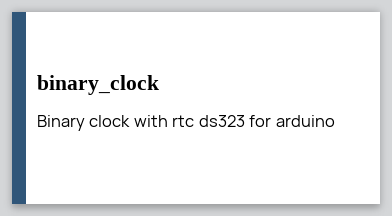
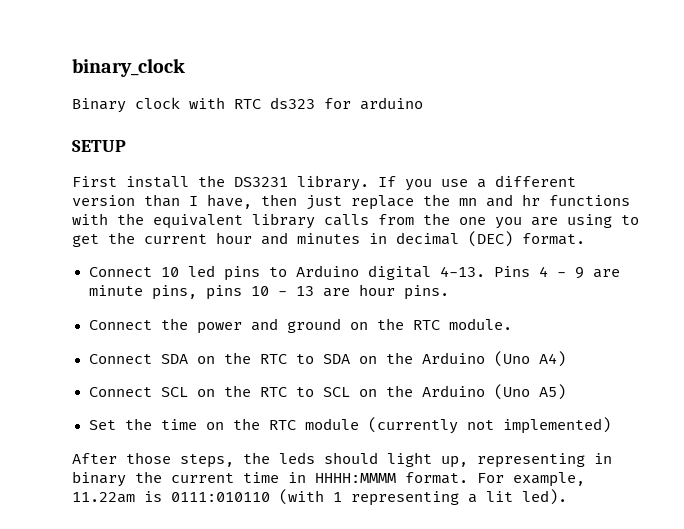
- Binary clock with rtc ds323 for arduino
+ Binary clock with RTC ds323 for arduino
+ SETUP
+ First install the DS3231 library. If you use a different version than I have, then just replace the mn and hr functions with the equivalent library calls from the one you are using to get the current hour and minutes in decimal (DEC) format.
+ Connect 10 led pins to Arduino digital 4-13. Pins 4 - 9 are minute pins, pins 10 - 13 are hour pins.
+ Connect the power and ground on the RTC module.
+ Connect SDA on the RTC to SDA on the Arduino (Uno A4)
+ Connect SCL on the RTC to SCL on the Arduino (Uno A5)
+ Set the time on the RTC module (currently not implemented)
+ After those steps, the leds should light up, representing in binary the current time in HHHH:MMMM format. For example, 11.22am is 0111:010110 (with 1 representing a lit led).

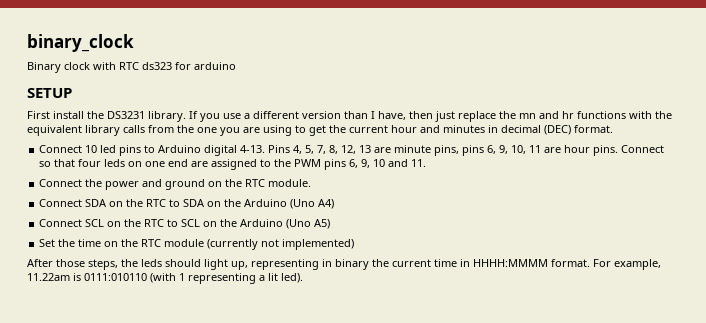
- Pins 4 - 9 are minute pins, pins 10 - 13 are hour pins.
+ Pins 4, 5, 7, 8, 12, 13 are minute pins, pins 6, 9, 10, 11 are hour pins. Connect so that four leds on one end are assigned to the PWM pins 6, 9, 10 and 11.

